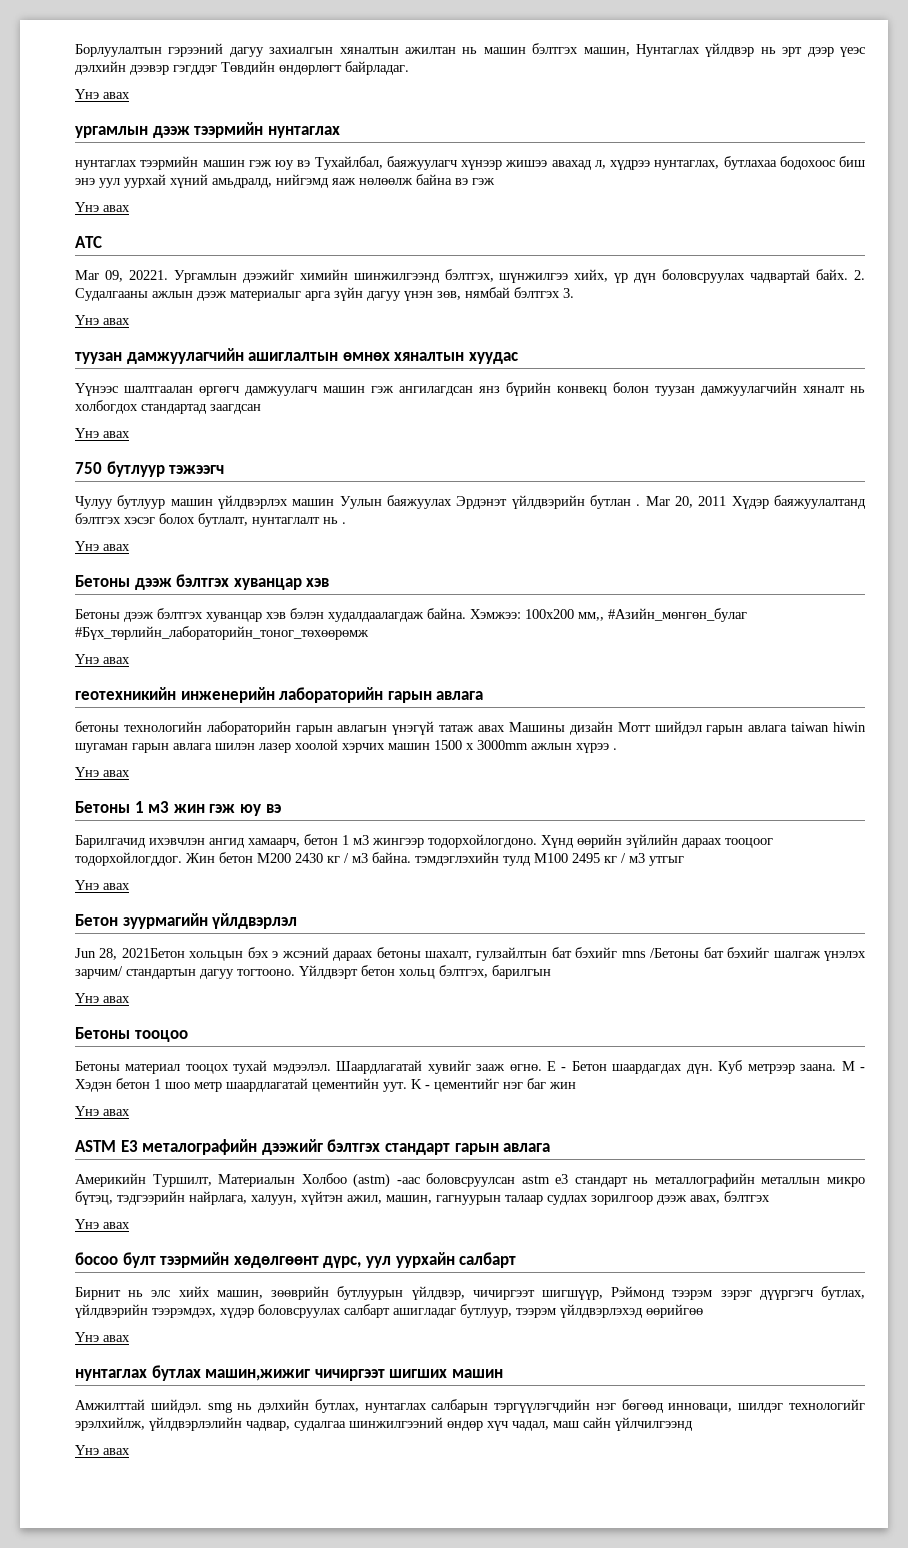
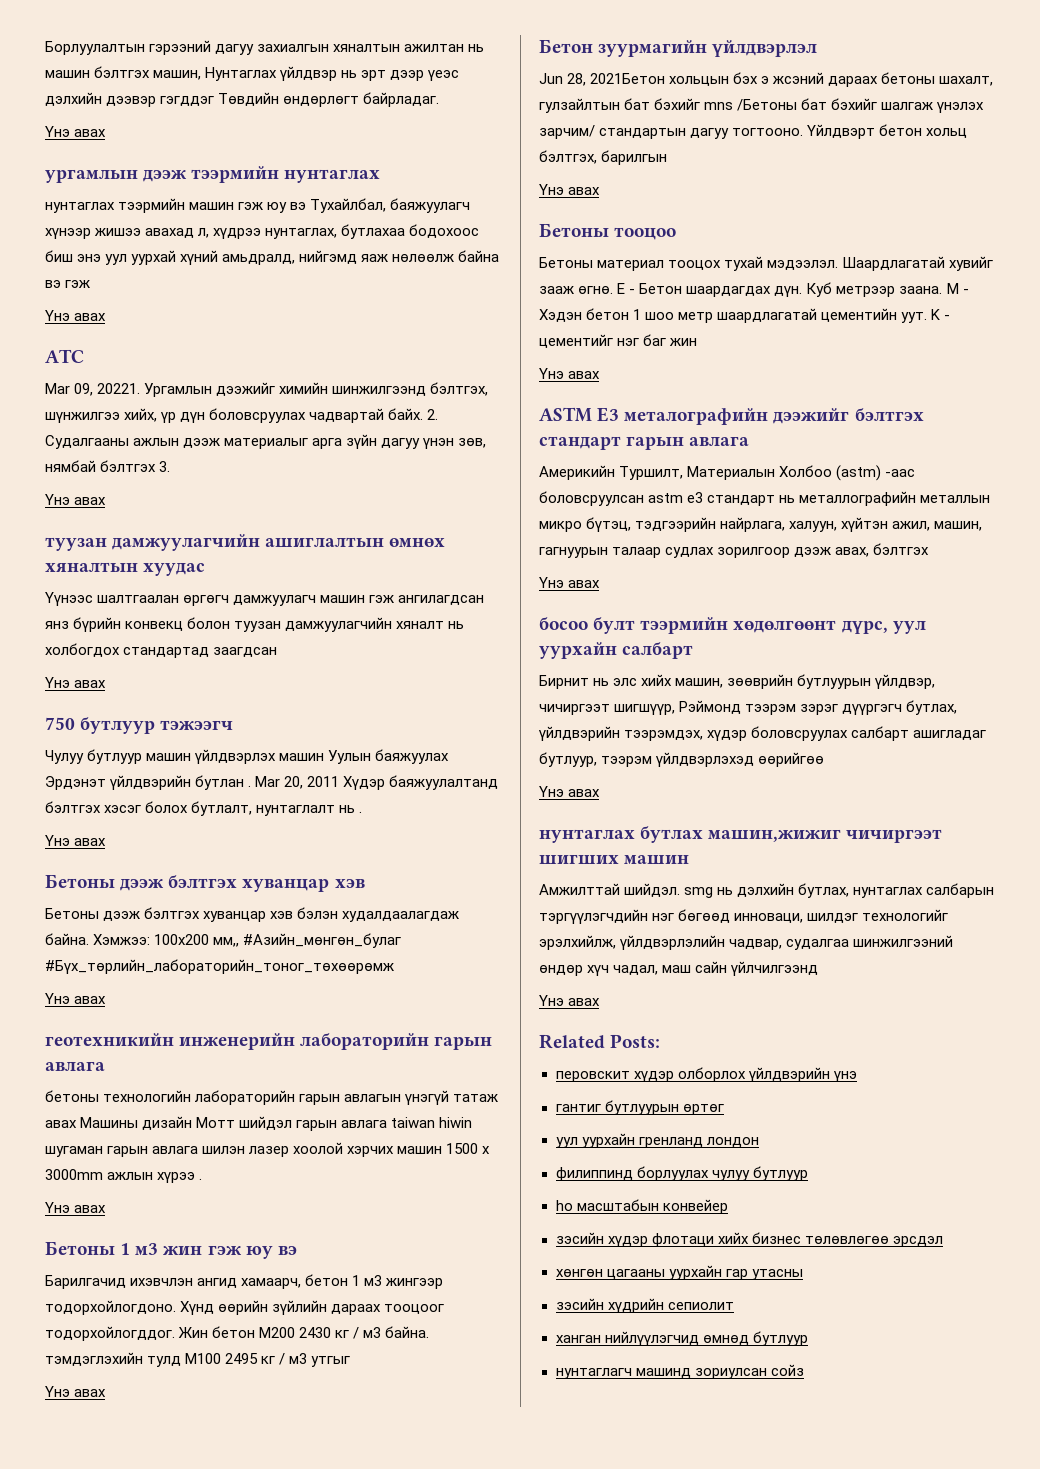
+ Related Posts:
+ перовскит хүдэр олборлох үйлдвэрийн үнэ
+ гантиг бутлуурын өртөг
+ уул уурхайн гренланд лондон
+ филиппинд борлуулах чулуу бутлуур
+ ho масштабын конвейер
+ зэсийн хүдэр флотаци хийх бизнес төлөвлөгөө эрсдэл
+ хөнгөн цагааны уурхайн гар утасны
+ зэсийн хүдрийн сепиолит
+ ханган нийлүүлэгчид өмнөд бутлуур
+ нунтаглагч машинд зориулсан сойз

